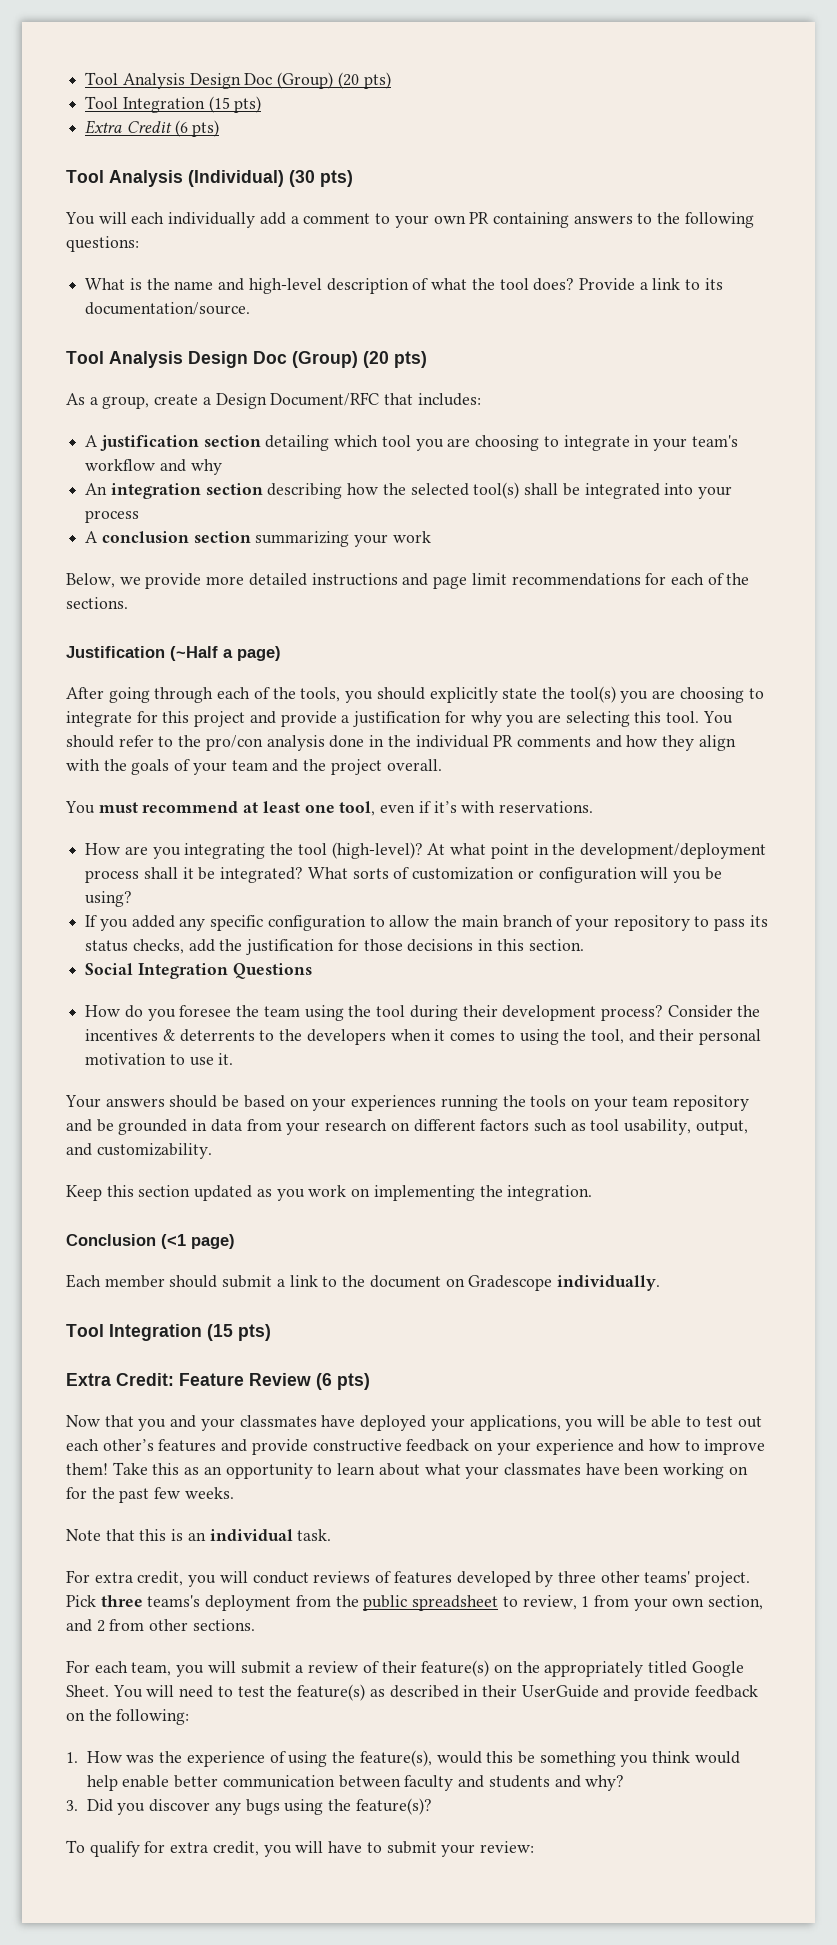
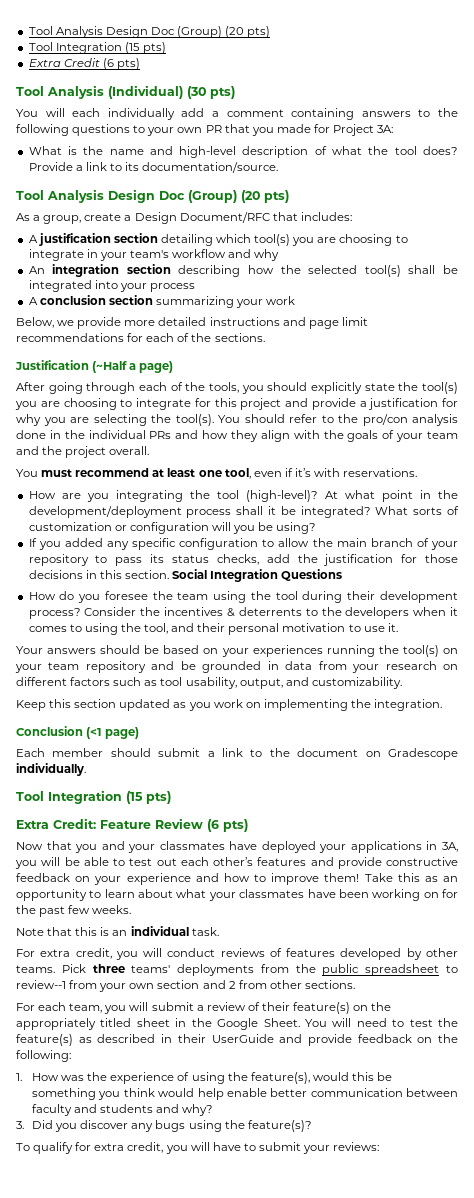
- You will each individually add a comment to your own PR containing answers to the following questions:
+ You will each individually add a comment containing answers to the following questions to your own PR that you made for Project 3A:
- A justification section detailing which tool you are choosing to integrate in your team's workflow and why
+ A justification section detailing which tool(s) you are choosing to integrate in your team's workflow and why
- After going through each of the tools, you should explicitly state the tool(s) you are choosing to integrate for this project and provide a justification for why you are selecting this tool.
+ After going through each of the tools, you should explicitly state the tool(s) you are choosing to integrate for this project and provide a justification for why you are selecting the tool(s).
- You should refer to the pro/con analysis done in the individual PR comments and how they align with the goals of your team and the project overall.
+ You should refer to the pro/con analysis done in the individual PRs and how they align with the goals of your team and the project overall.
- If you added any specific configuration to allow the main branch of your repository to pass its status checks, add the justification for those decisions in this section.
- Social Integration Questions
+ If you added any specific configuration to allow the main branch of your repository to pass its status checks, add the justification for those decisions in this section. Social Integration Questions
- Your answers should be based on your experiences running the tools on your team repository and be grounded in data from your research on different factors such as tool usability, output, and customizability.
+ Your answers should be based on your experiences running the tool(s) on your team repository and be grounded in data from your research on different factors such as tool usability, output, and customizability.
- Now that you and your classmates have deployed your applications, you will be able to test out each other’s features and provide constructive feedback on your experience and how to improve them!
+ Now that you and your classmates have deployed your applications in 3A, you will be able to test out each other’s features and provide constructive feedback on your experience and how to improve them!
- For extra credit, you will conduct reviews of features developed by three other teams' project. Pick three teams's deployment from the public spreadsheet to review, 1 from your own section, and 2 from other sections.
+ For extra credit, you will conduct reviews of features developed by other teams. Pick three teams' deployments from the public spreadsheet to review--1 from your own section and 2 from other sections.
- For each team, you will submit a review of their feature(s) on the appropriately titled Google Sheet.
+ For each team, you will submit a review of their feature(s) on the appropriately titled sheet in the Google Sheet.
- To qualify for extra credit, you will have to submit your review:
+ To qualify for extra credit, you will have to submit your reviews:

